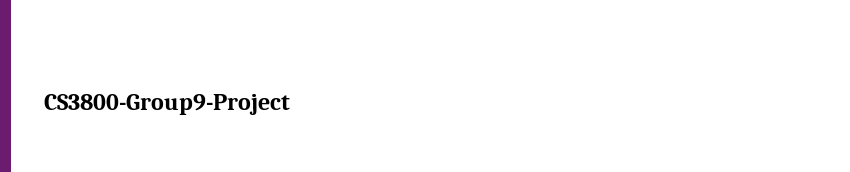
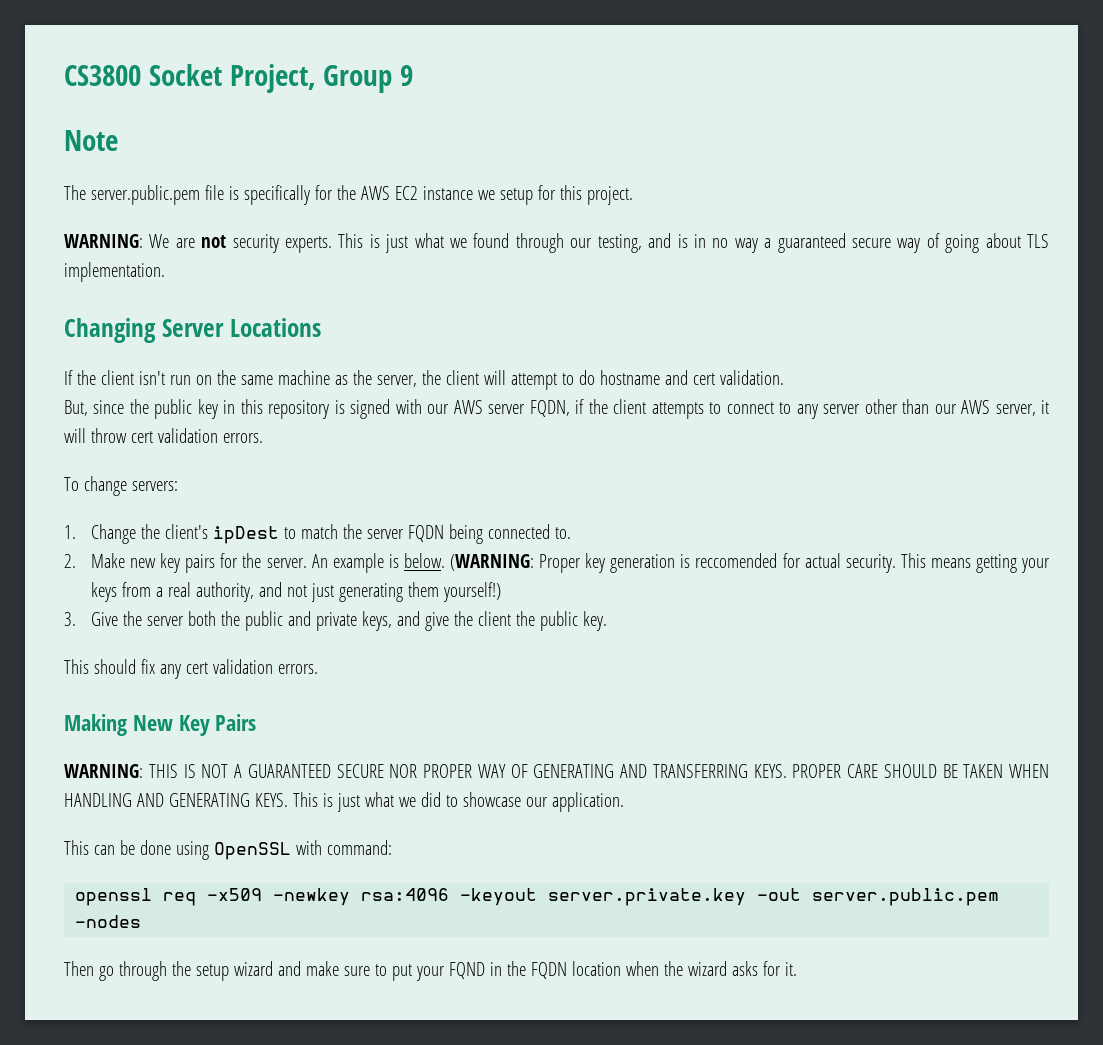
- CS3800-Group9-Project
+ CS3800 Socket Project, Group 9
+ Note
+ The server.public.pem file is specifically for the AWS EC2 instance we setup for this project.
+ WARNING: We are not security experts. This is just what we found through our testing, and is in no way a guaranteed secure way of going about TLS implementation.
+ Changing Server Locations
+ If the client isn't run on the same machine as the server, the client will attempt to do hostname and cert validation.
+ But, since the public key in this repository is signed with our AWS server FQDN, if the client attempts to connect to any server other than our AWS server, it will throw cert validation errors.
+ To change servers:
+ 1. Change the client's ipDest to match the server FQDN being connected to.
+ 2. Make new key pairs for the server. An example is below. (WARNING: Proper key generation is reccomended for actual security. This means getting your keys from a real authority, and not just generating them yourself!)
+ 3. Give the server both the public and private keys, and give the client the public key.
+ This should fix any cert validation errors.
+ Making New Key Pairs
+ WARNING: THIS IS NOT A GUARANTEED SECURE NOR PROPER WAY OF GENERATING AND TRANSFERRING KEYS. PROPER CARE SHOULD BE TAKEN WHEN HANDLING AND GENERATING KEYS. This is just what we did to showcase our application.
+ This can be done using OpenSSL with command:
+ openssl req -x509 -newkey rsa:4096 -keyout server.private.key -out server.public.pem -nodes
+ Then go through the setup wizard and make sure to put your FQND in the FQDN location when the wizard asks for it.

